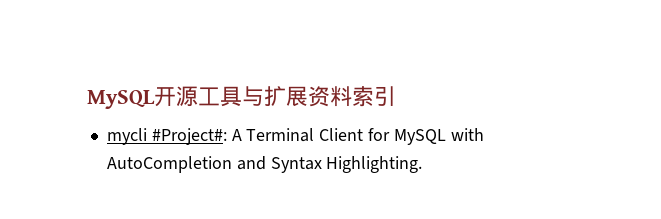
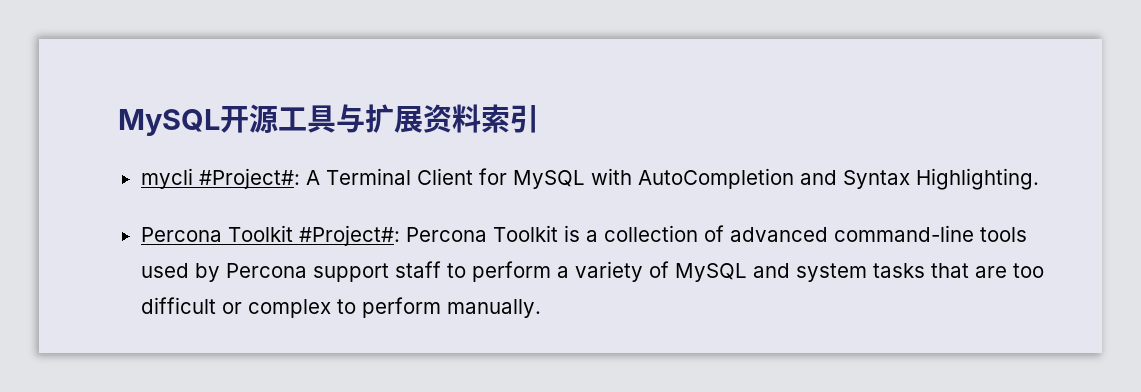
+ Percona Toolkit #Project#: Percona Toolkit is a collection of advanced command-line tools used by Percona support staff to perform a variety of MySQL and system tasks that are too difficult or complex to perform manually.

